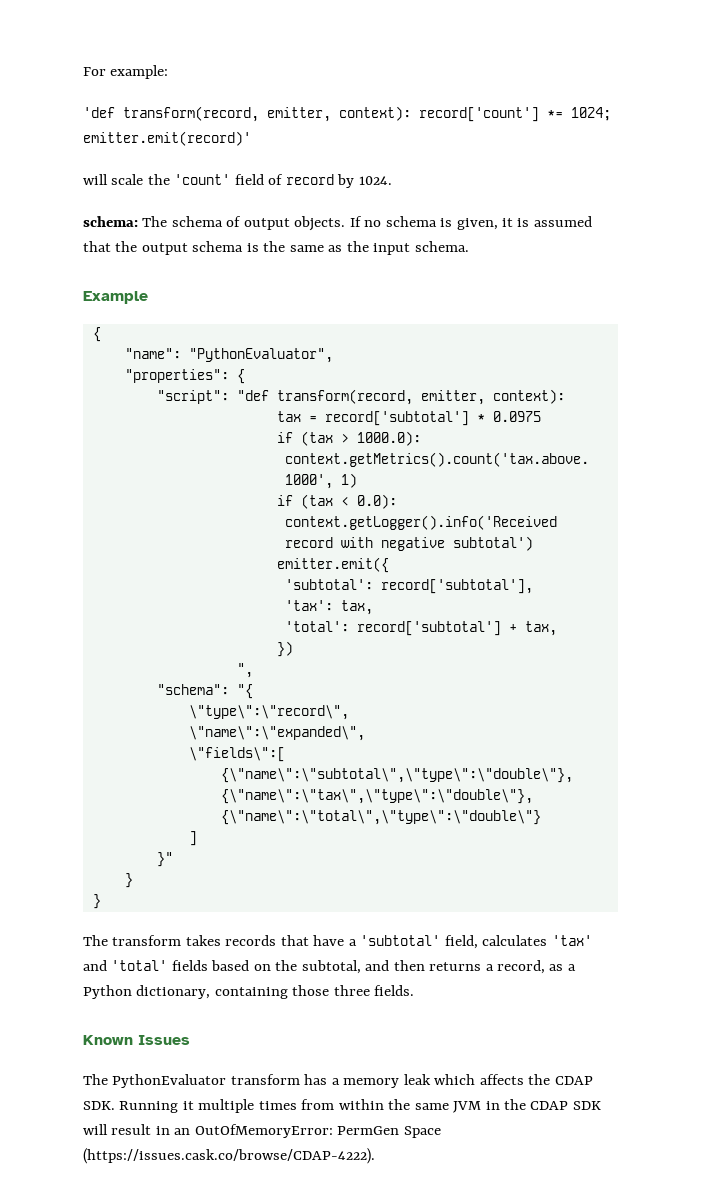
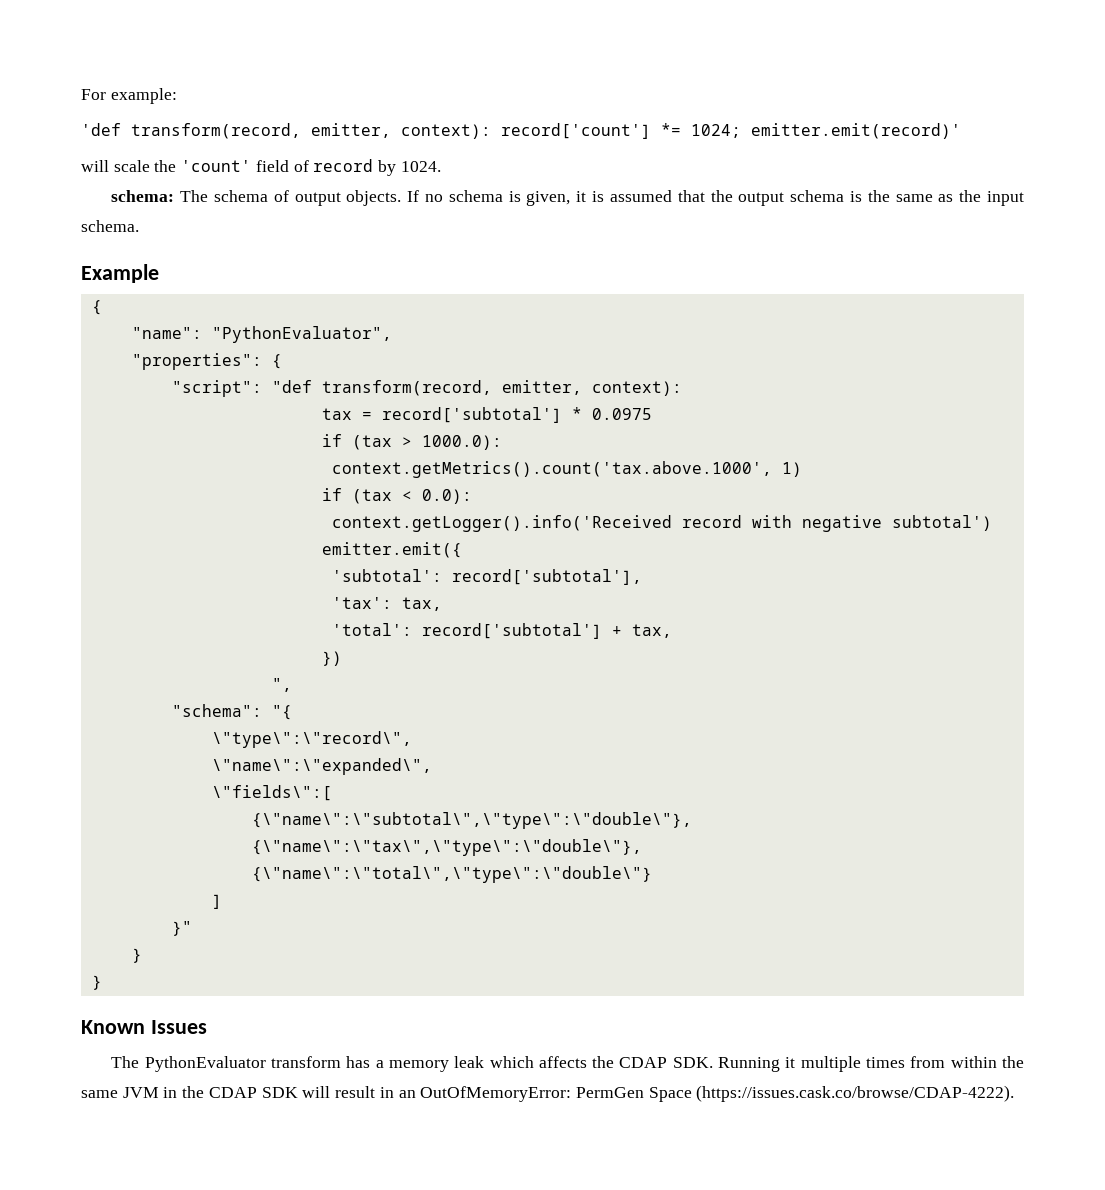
- The transform takes records that have a 'subtotal' field, calculates 'tax' and 'total' fields based on the subtotal, and then returns a record, as a Python dictionary, containing those three fields.

